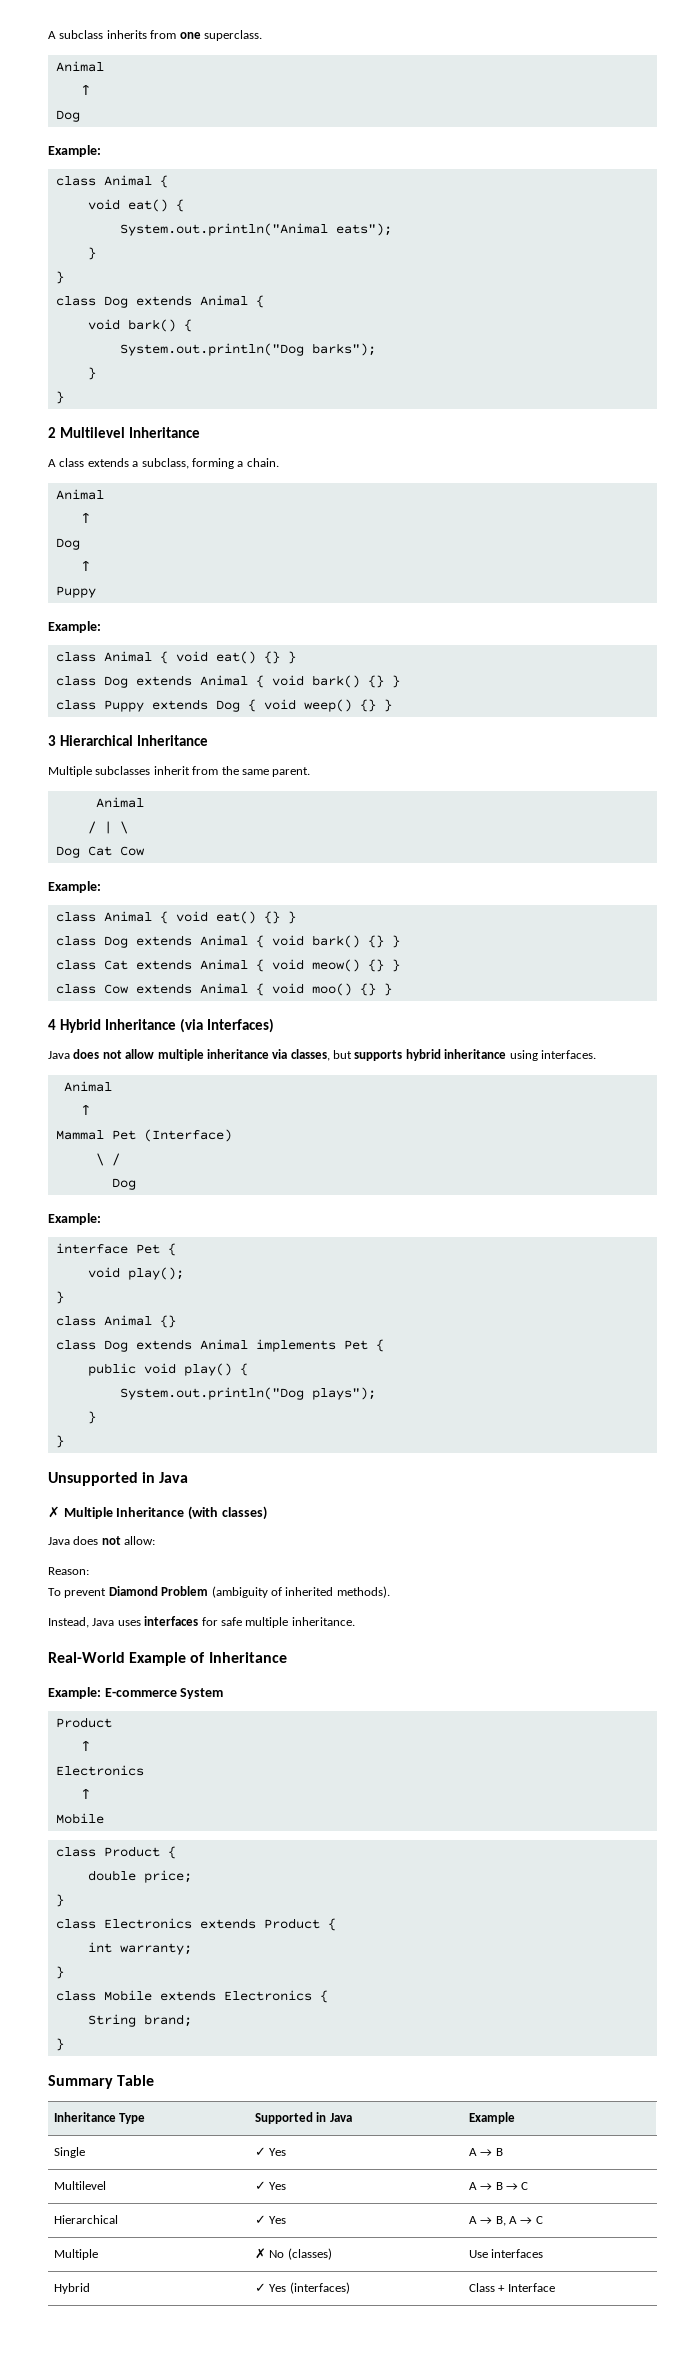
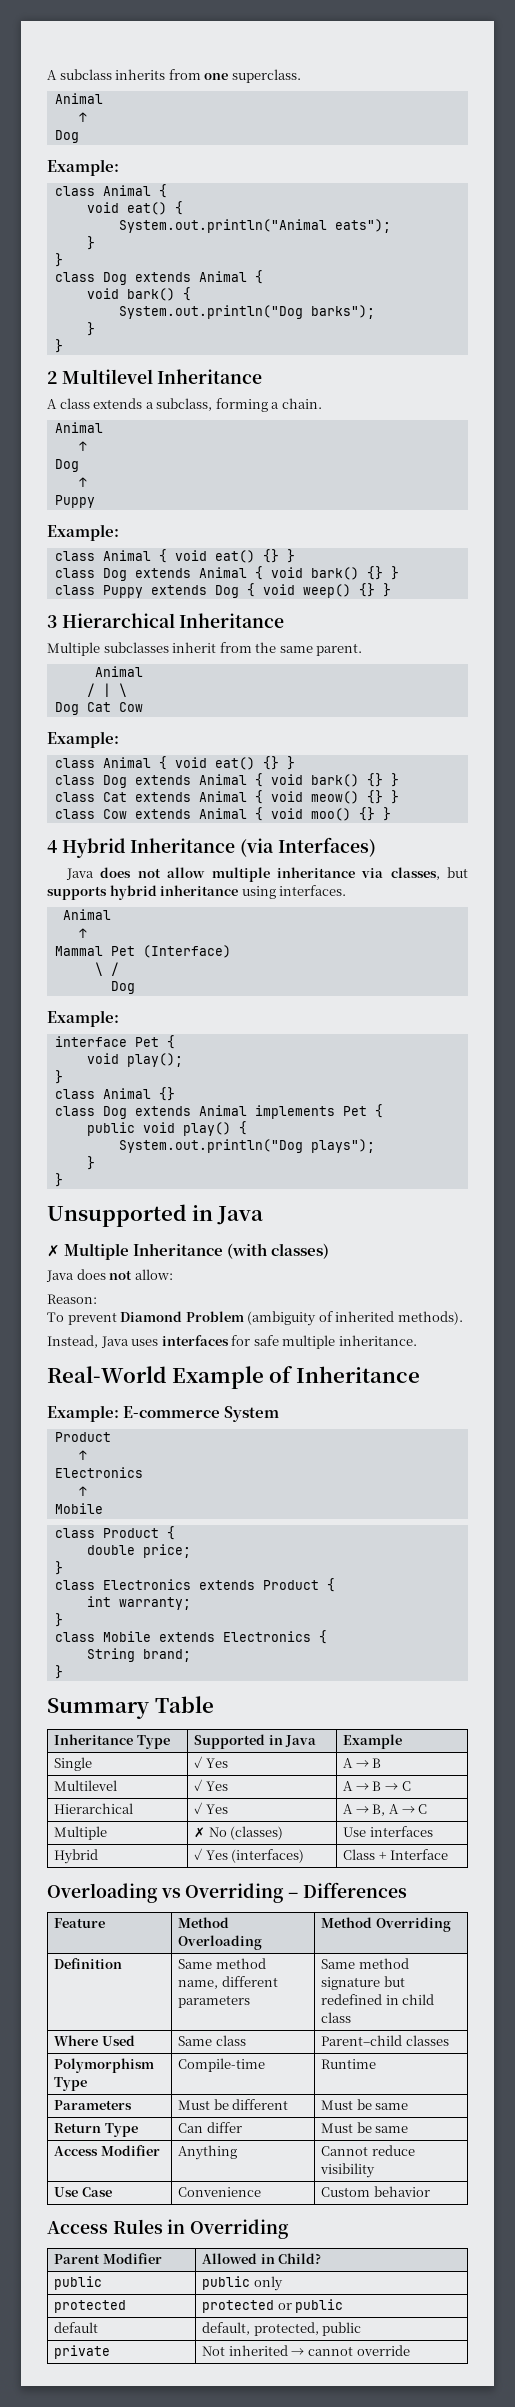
+ Overloading vs Overriding – Differences
+ Feature | Method Overloading | Method Overriding
+ Definition | Same method name, different parameters | Same method signature but redefined in child class
+ Where Used | Same class | Parent–child classes
+ Polymorphism Type | Compile-time | Runtime
+ Parameters | Must be different | Must be same
+ Return Type | Can differ | Must be same
+ Access Modifier | Anything | Cannot reduce visibility
+ Use Case | Convenience | Custom behavior
+ Access Rules in Overriding
+ Parent Modifier | Allowed in Child?
+ public | public only
+ protected | protected or public
+ default | default, protected, public
+ private | Not inherited → cannot override

